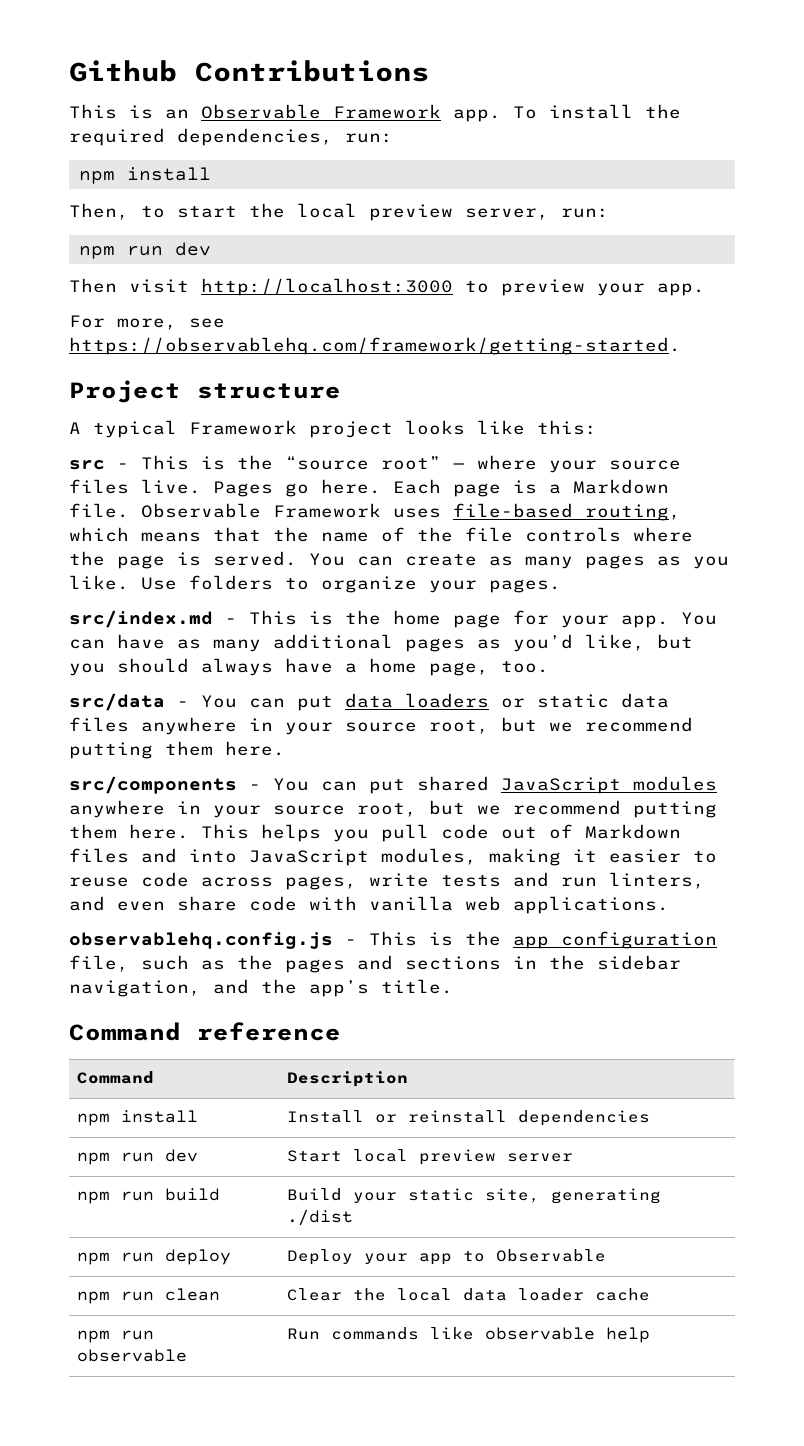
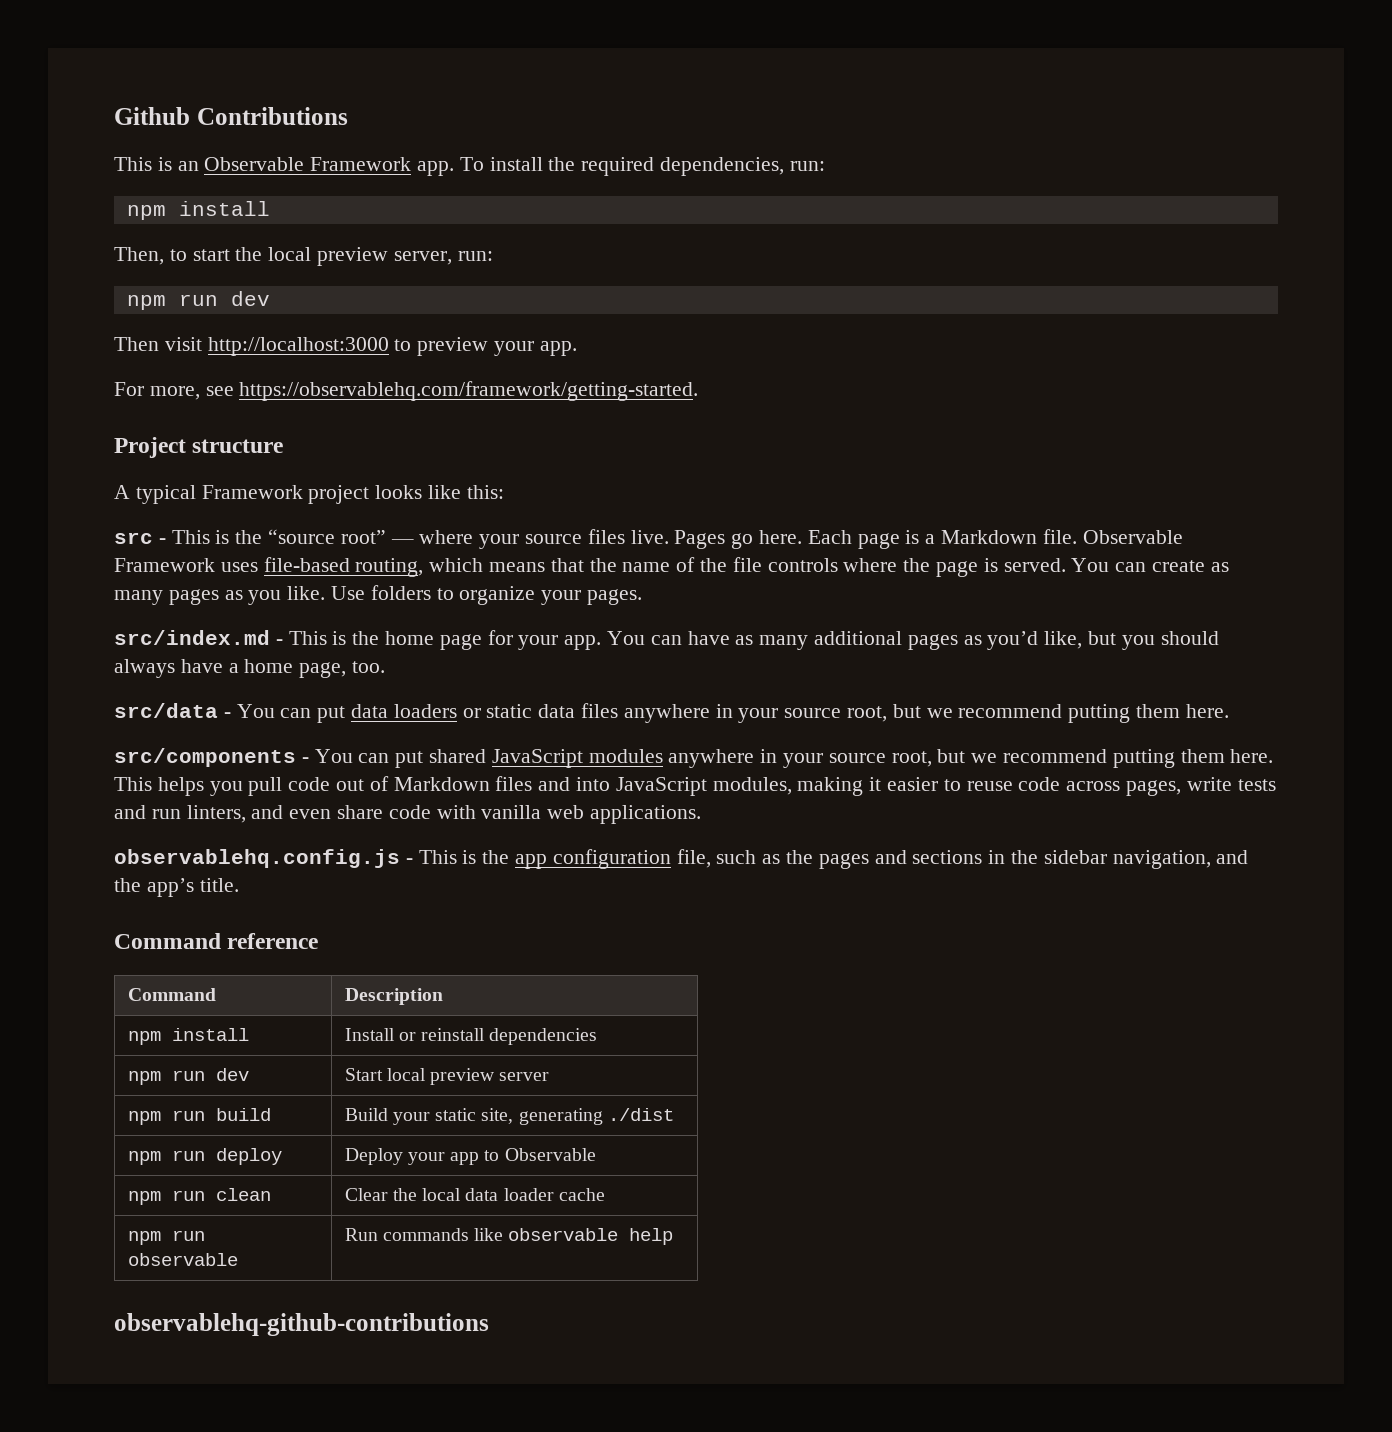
+ observablehq-github-contributions

